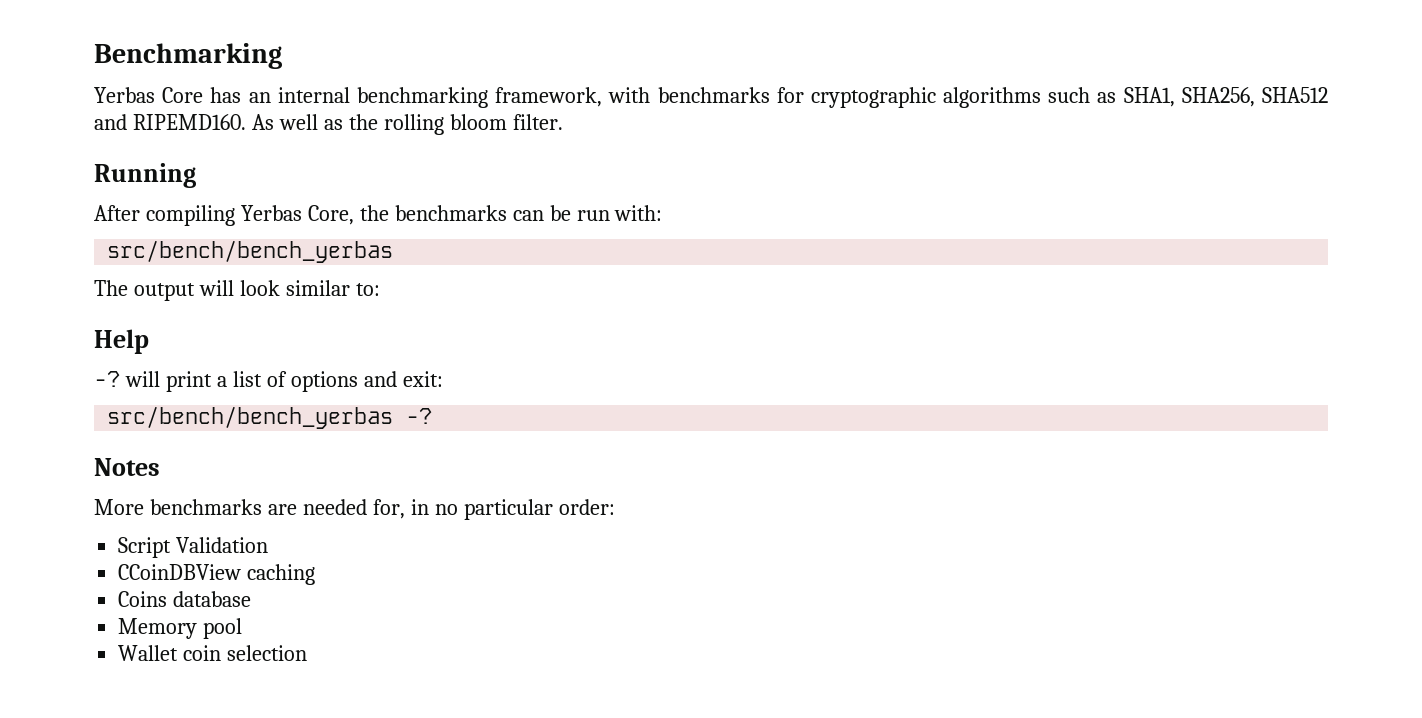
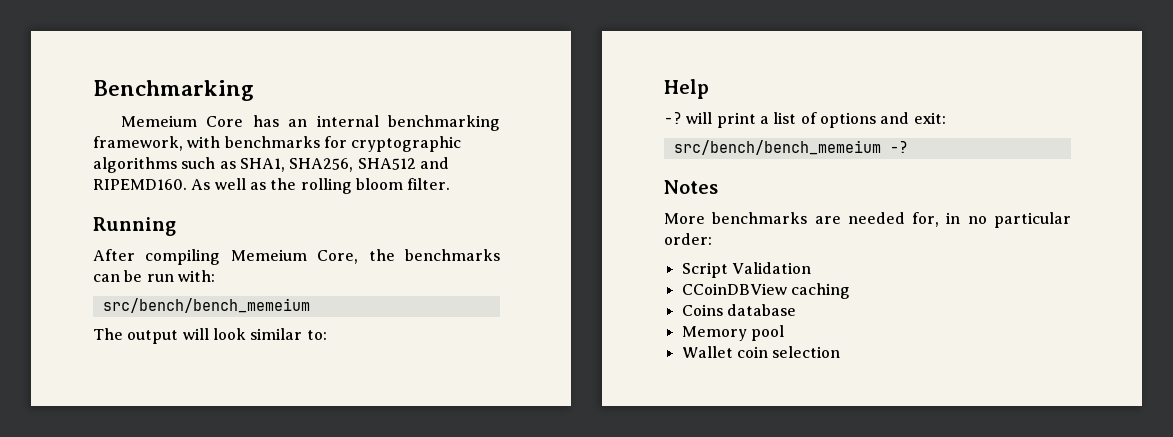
- Yerbas Core has an internal benchmarking framework, with benchmarks for cryptographic algorithms such as SHA1, SHA256, SHA512 and RIPEMD160.
+ Memeium Core has an internal benchmarking framework, with benchmarks for cryptographic algorithms such as SHA1, SHA256, SHA512 and RIPEMD160.
- After compiling Yerbas Core, the benchmarks can be run with:
- src/bench/bench_yerbas
+ After compiling Memeium Core, the benchmarks can be run with:
+ src/bench/bench_memeium
- src/bench/bench_yerbas -?
+ src/bench/bench_memeium -?

